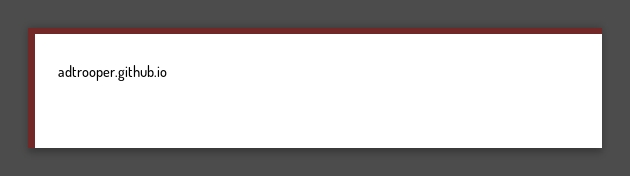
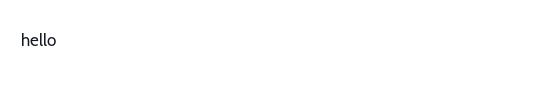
- adtrooper.github.io
+ hello

